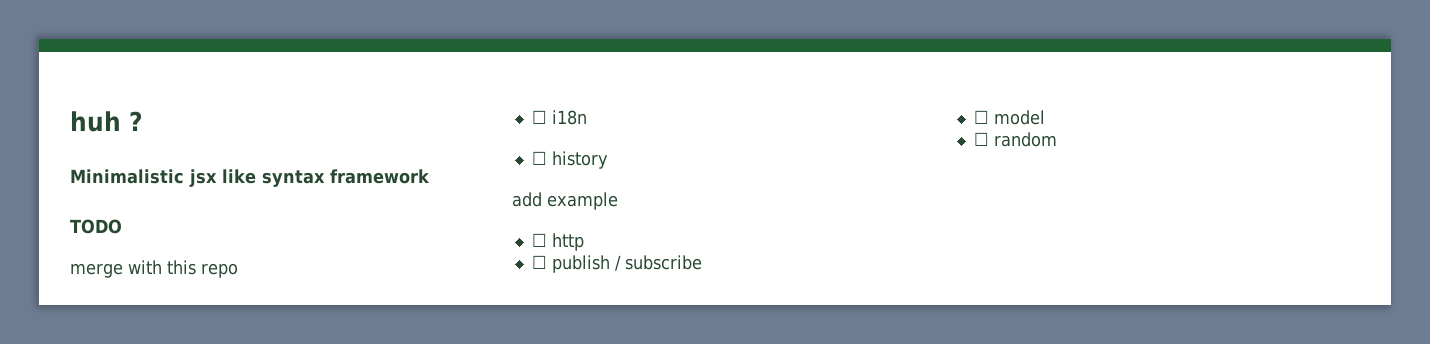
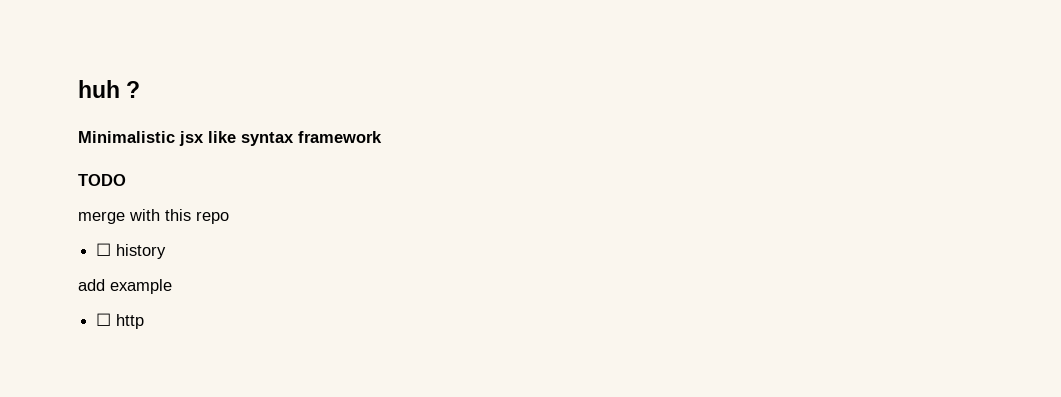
- ☐ i18n
- ☐ publish / subscribe
- ☐ model
- ☐ random

